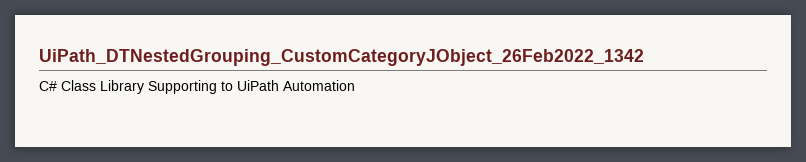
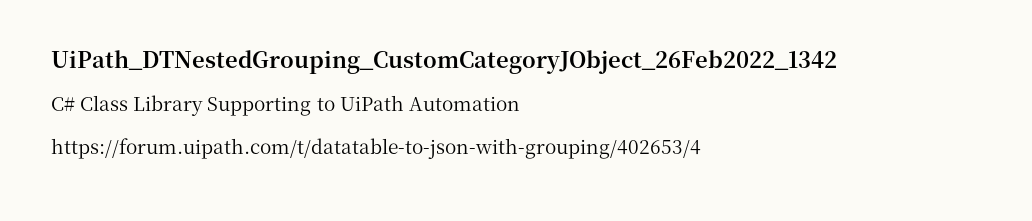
+ https://forum.uipath.com/t/datatable-to-json-with-grouping/402653/4

